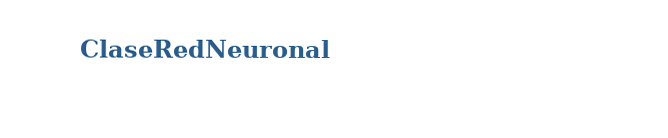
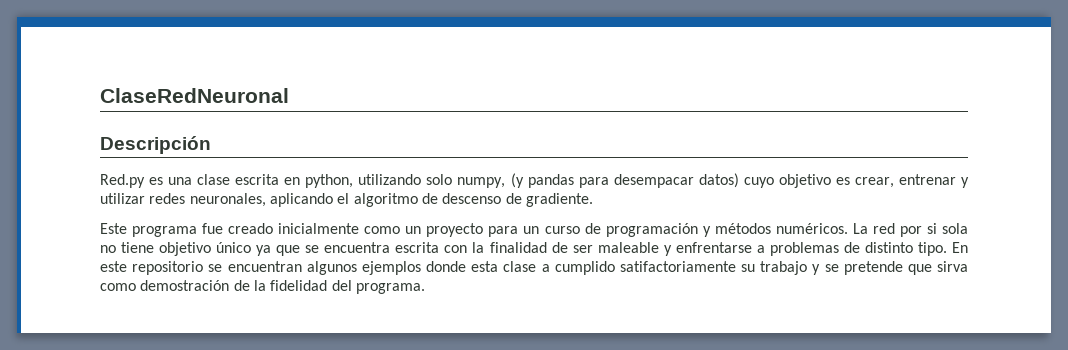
+ Descripción
+ Red.py es una clase escrita en python, utilizando solo numpy, (y pandas para desempacar datos) cuyo objetivo es crear, entrenar y utilizar redes neuronales, aplicando el algoritmo de descenso de gradiente.
+ Este programa fue creado inicialmente como un proyecto para un curso de programación y métodos numéricos. La red por si sola no tiene objetivo único ya que se encuentra escrita con la finalidad de ser maleable y enfrentarse a problemas de distinto tipo. En este repositorio se encuentran algunos ejemplos donde esta clase a cumplido satifactoriamente su trabajo y se pretende que sirva como demostración de la fidelidad del programa.

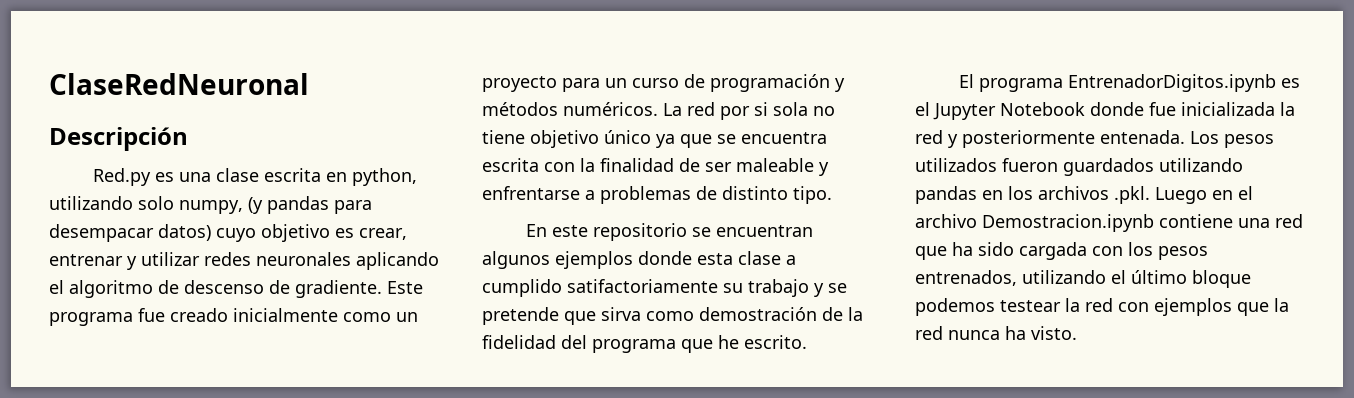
- Red.py es una clase escrita en python, utilizando solo numpy, (y pandas para desempacar datos) cuyo objetivo es crear, entrenar y utilizar redes neuronales, aplicando el algoritmo de descenso de gradiente.
- Este programa fue creado inicialmente como un proyecto para un curso de programación y métodos numéricos.
+ Red.py es una clase escrita en python, utilizando solo numpy, (y pandas para desempacar datos) cuyo objetivo es crear, entrenar y utilizar redes neuronales aplicando el algoritmo de descenso de gradiente. Este programa fue creado inicialmente como un proyecto para un curso de programación y métodos numéricos.
- La red por si sola no tiene objetivo único ya que se encuentra escrita con la finalidad de ser maleable y enfrentarse a problemas de distinto tipo. En este repositorio se encuentran algunos ejemplos donde esta clase a cumplido satifactoriamente su trabajo y se pretende que sirva como demostración de la fidelidad del programa.
+ La red por si sola no tiene objetivo único ya que se encuentra escrita con la finalidad de ser maleable y enfrentarse a problemas de distinto tipo.
+ En este repositorio se encuentran algunos ejemplos donde esta clase a cumplido satifactoriamente su trabajo y se pretende que sirva como demostración de la fidelidad del programa que he escrito.
+ El programa EntrenadorDigitos.ipynb es el Jupyter Notebook donde fue inicializada la red y posteriormente entenada. Los pesos utilizados fueron guardados utilizando pandas en los archivos .pkl. Luego en el archivo Demostracion.ipynb contiene una red que ha sido cargada con los pesos entrenados, utilizando el último bloque podemos testear la red con ejemplos que la red nunca ha visto.

